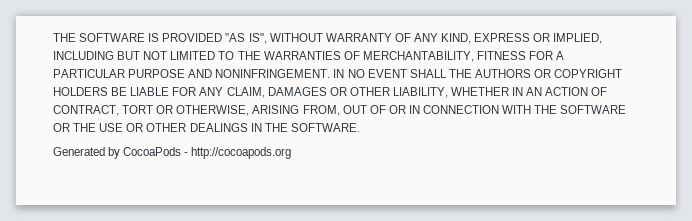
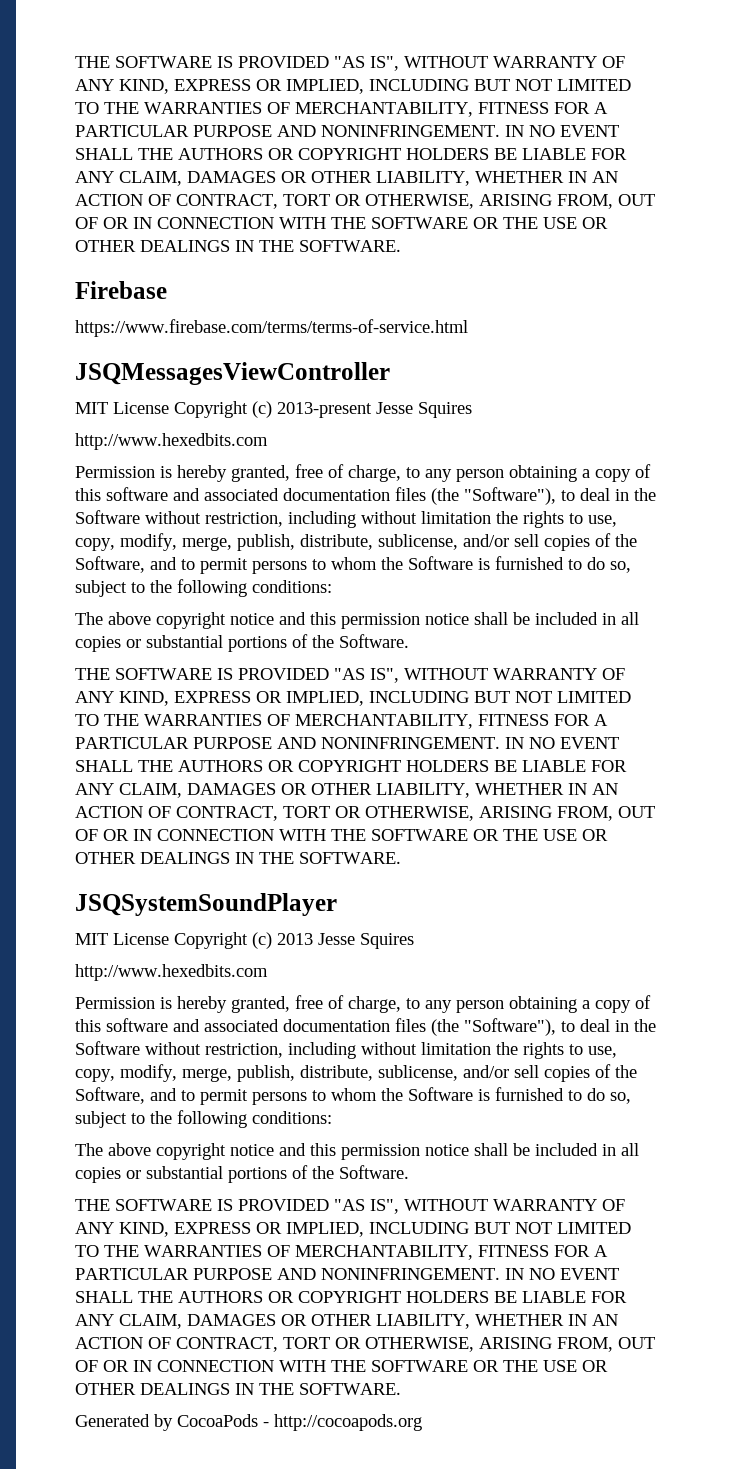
+ Firebase
+ https://www.firebase.com/terms/terms-of-service.html
+ JSQMessagesViewController
+ MIT License Copyright (c) 2013-present Jesse Squires
+ http://www.hexedbits.com
+ Permission is hereby granted, free of charge, to any person obtaining a copy of this software and associated documentation files (the "Software"), to deal in the Software without restriction, including without limitation the rights to use, copy, modify, merge, publish, distribute, sublicense, and/or sell copies of the Software, and to permit persons to whom the Software is furnished to do so, subject to the following conditions:
+ The above copyright notice and this permission notice shall be included in all copies or substantial portions of the Software.
+ THE SOFTWARE IS PROVIDED "AS IS", WITHOUT WARRANTY OF ANY KIND, EXPRESS OR IMPLIED, INCLUDING BUT NOT LIMITED TO THE WARRANTIES OF MERCHANTABILITY, FITNESS FOR A PARTICULAR PURPOSE AND NONINFRINGEMENT. IN NO EVENT SHALL THE AUTHORS OR COPYRIGHT HOLDERS BE LIABLE FOR ANY CLAIM, DAMAGES OR OTHER LIABILITY, WHETHER IN AN ACTION OF CONTRACT, TORT OR OTHERWISE, ARISING FROM, OUT OF OR IN CONNECTION WITH THE SOFTWARE OR THE USE OR OTHER DEALINGS IN THE SOFTWARE.
+ JSQSystemSoundPlayer
+ MIT License Copyright (c) 2013 Jesse Squires
+ http://www.hexedbits.com
+ Permission is hereby granted, free of charge, to any person obtaining a copy of this software and associated documentation files (the "Software"), to deal in the Software without restriction, including without limitation the rights to use, copy, modify, merge, publish, distribute, sublicense, and/or sell copies of the Software, and to permit persons to whom the Software is furnished to do so, subject to the following conditions:
+ The above copyright notice and this permission notice shall be included in all copies or substantial portions of the Software.
+ THE SOFTWARE IS PROVIDED "AS IS", WITHOUT WARRANTY OF ANY KIND, EXPRESS OR IMPLIED, INCLUDING BUT NOT LIMITED TO THE WARRANTIES OF MERCHANTABILITY, FITNESS FOR A PARTICULAR PURPOSE AND NONINFRINGEMENT. IN NO EVENT SHALL THE AUTHORS OR COPYRIGHT HOLDERS BE LIABLE FOR ANY CLAIM, DAMAGES OR OTHER LIABILITY, WHETHER IN AN ACTION OF CONTRACT, TORT OR OTHERWISE, ARISING FROM, OUT OF OR IN CONNECTION WITH THE SOFTWARE OR THE USE OR OTHER DEALINGS IN THE SOFTWARE.

